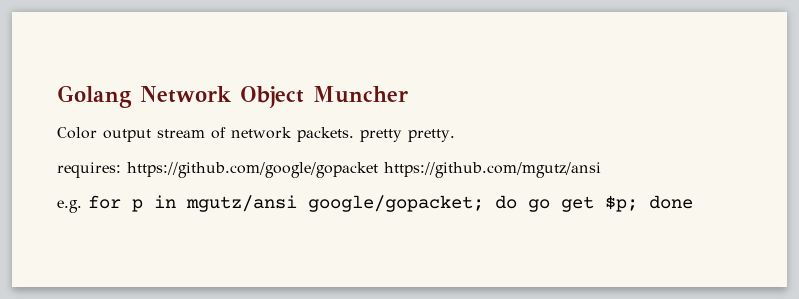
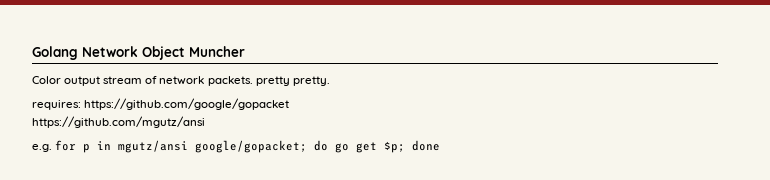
- requires: https://github.com/google/gopacket https://github.com/mgutz/ansi
+ requires: https://github.com/google/gopacket
+ https://github.com/mgutz/ansi

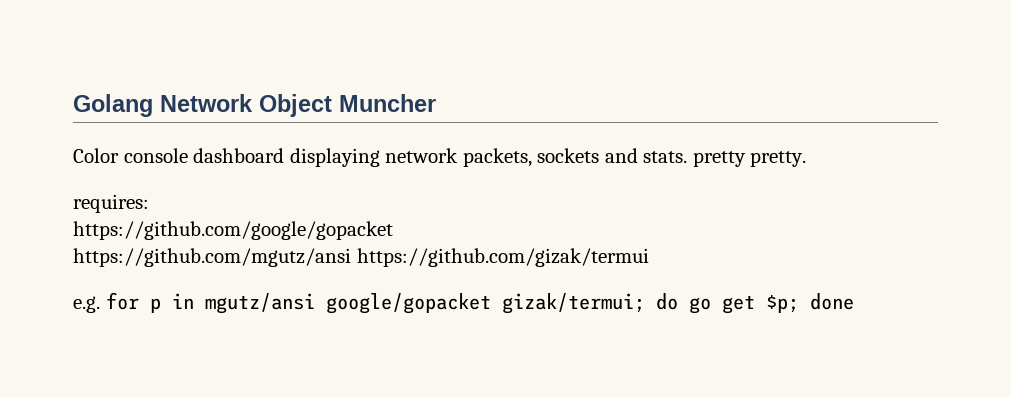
- Color output stream of network packets. pretty pretty.
+ Color console dashboard displaying network packets, sockets and stats. pretty pretty.
- requires: https://github.com/google/gopacket
+ requires:
+ https://github.com/google/gopacket
- https://github.com/mgutz/ansi
+ https://github.com/mgutz/ansi https://github.com/gizak/termui
- e.g. for p in mgutz/ansi google/gopacket; do go get $p; done
+ e.g. for p in mgutz/ansi google/gopacket gizak/termui; do go get $p; done

